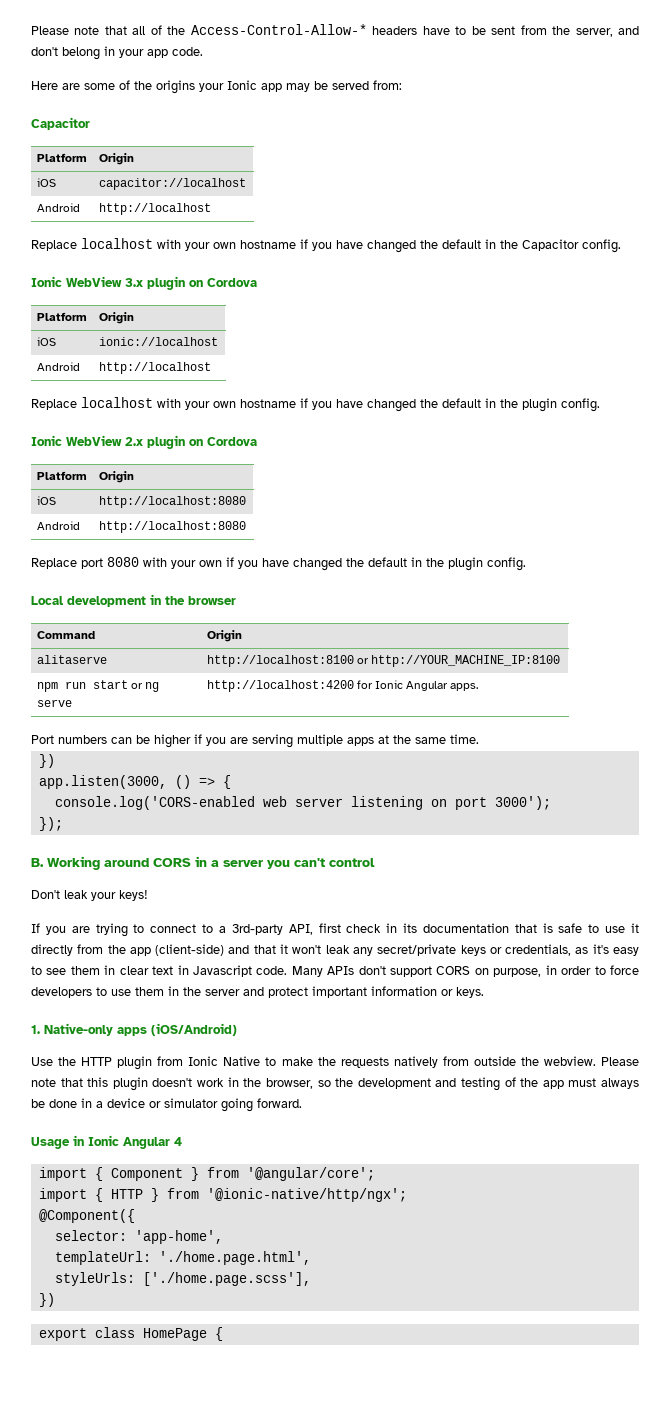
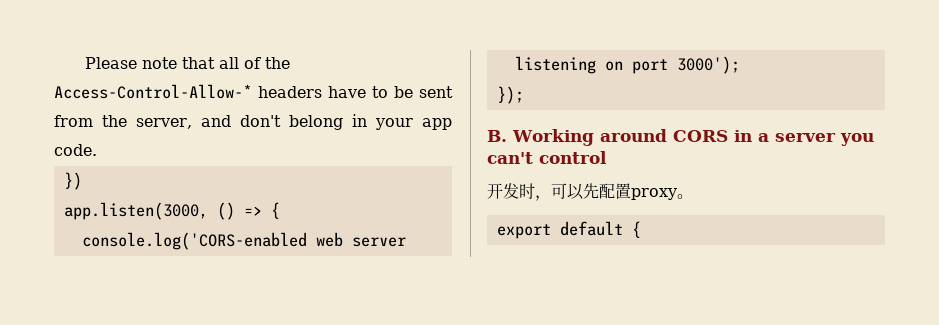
- Here are some of the origins your Ionic app may be served from:
- Capacitor
- Platform | Origin
- iOS | capacitor://localhost
- Android | http://localhost
- Replace localhost with your own hostname if you have changed the default in the Capacitor config.
- Ionic WebView 3.x plugin on Cordova
- Platform | Origin
- iOS | ionic://localhost
- Android | http://localhost
- Replace localhost with your own hostname if you have changed the default in the plugin config.
- Ionic WebView 2.x plugin on Cordova
- Platform | Origin
- iOS | http://localhost:8080
- Android | http://localhost:8080
- Replace port 8080 with your own if you have changed the default in the plugin config.
- Local development in the browser
- Command | Origin
- alitaserve | http://localhost:8100 or http://YOUR_MACHINE_IP:8100
- npm run start or ng serve | http://localhost:4200 for Ionic Angular apps.
- Port numbers can be higher if you are serving multiple apps at the same time.
- Don't leak your keys!
- If you are trying to connect to a 3rd-party API, first check in its documentation that is safe to use it directly from the app (client-side) and that it won't leak any secret/private keys or credentials, as it's easy to see them in clear text in Javascript code. Many APIs don't support CORS on purpose, in order to force developers to use them in the server and protect important information or keys.
- 1. Native-only apps (iOS/Android)
- Use the HTTP plugin from Ionic Native to make the requests natively from outside the webview. Please note that this plugin doesn't work in the browser, so the development and testing of the app must always be done in a device or simulator going forward.
- Usage in Ionic Angular 4
- import { Component } from '@angular/core';
- import { HTTP } from '@ionic-native/http/ngx';
- @Component({
- selector: 'app-home',
- templateUrl: './home.page.html',
- styleUrls: ['./home.page.scss'],
- })
+ 开发时，可以先配置proxy。
- export class HomePage {
+ export default {

